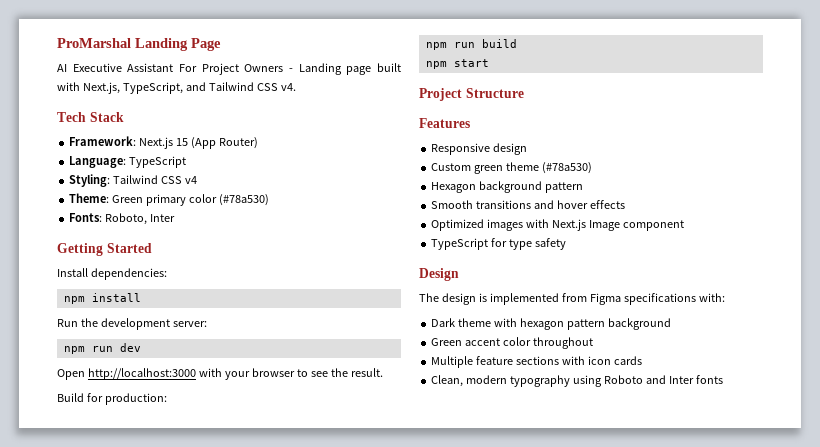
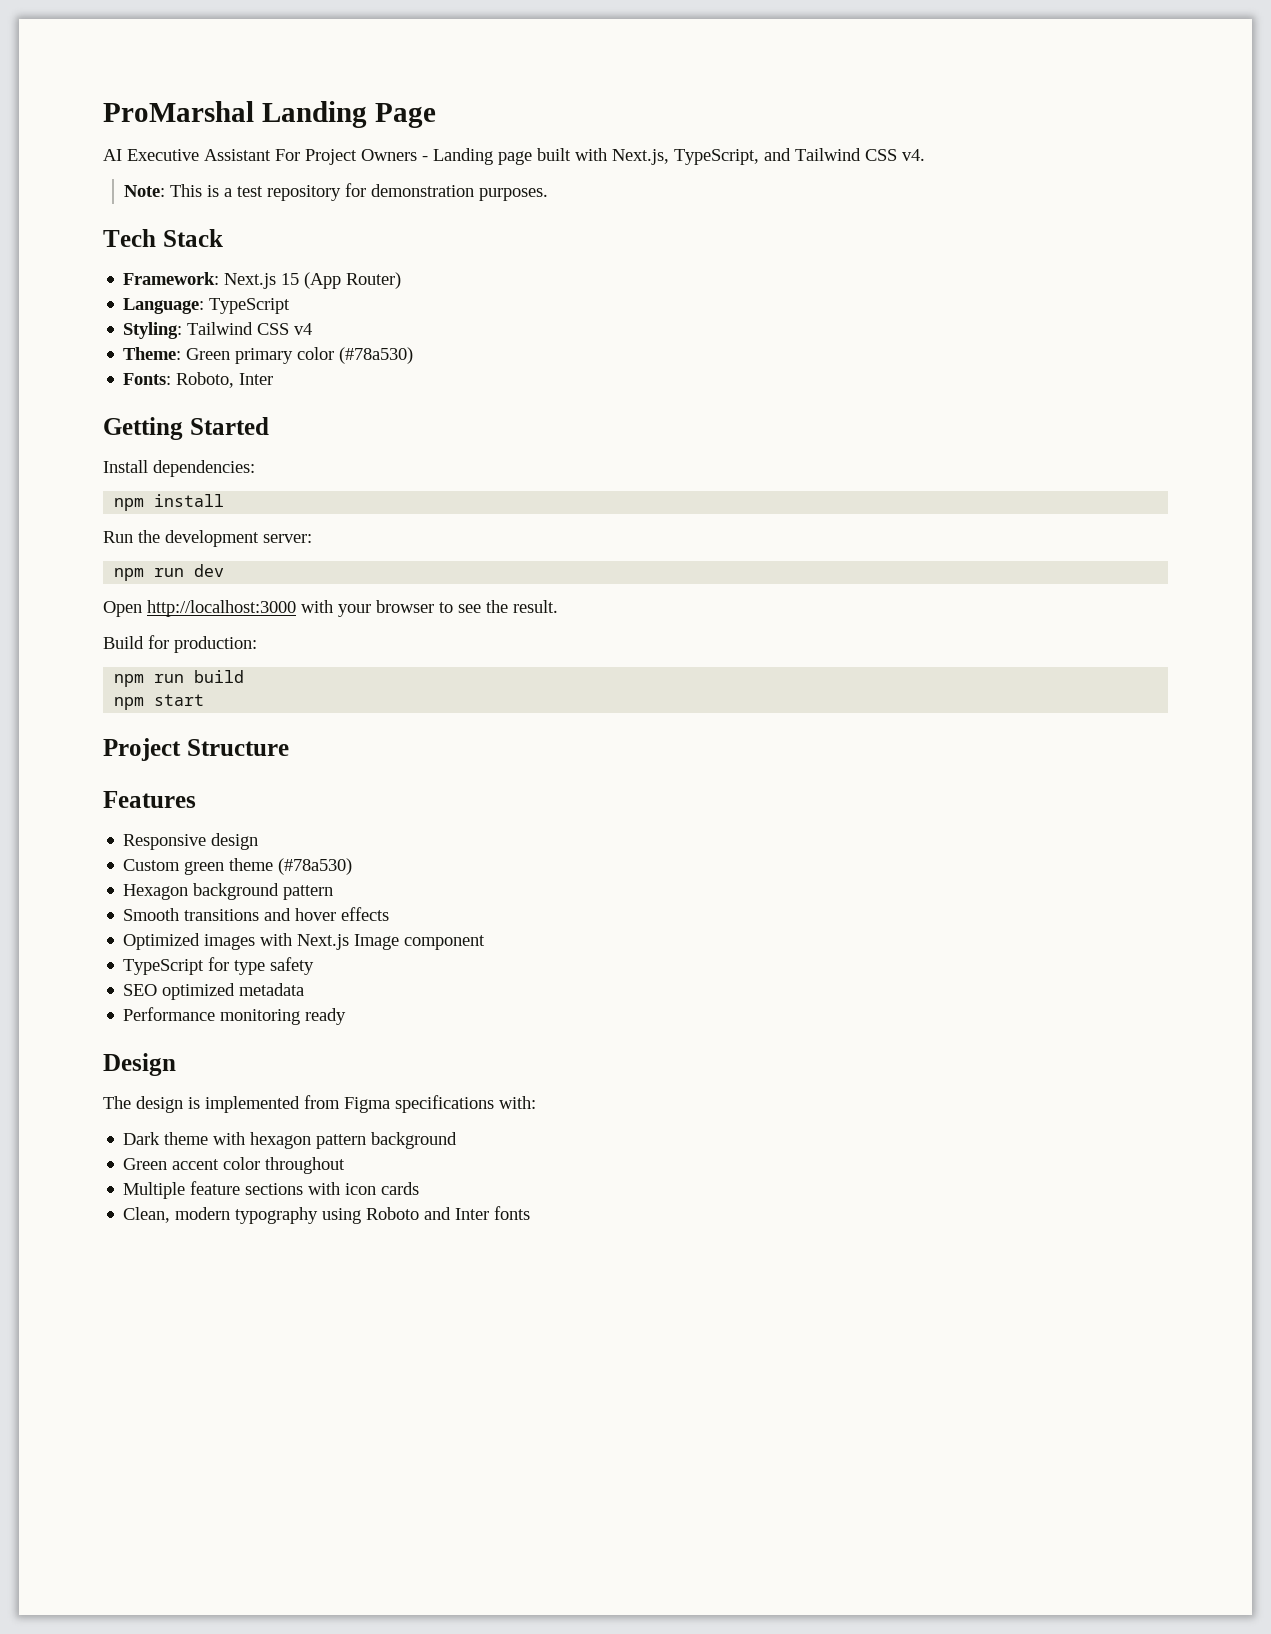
+ Note: This is a test repository for demonstration purposes.
+ SEO optimized metadata
+ Performance monitoring ready

